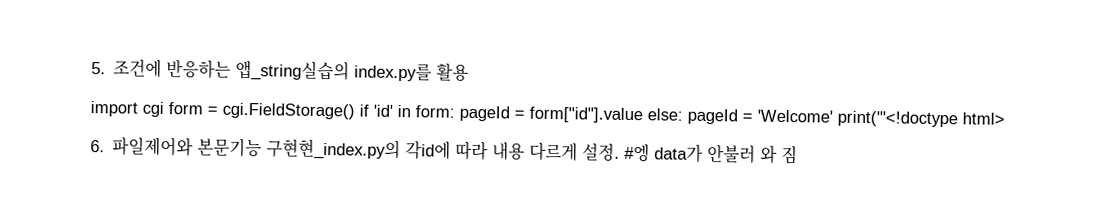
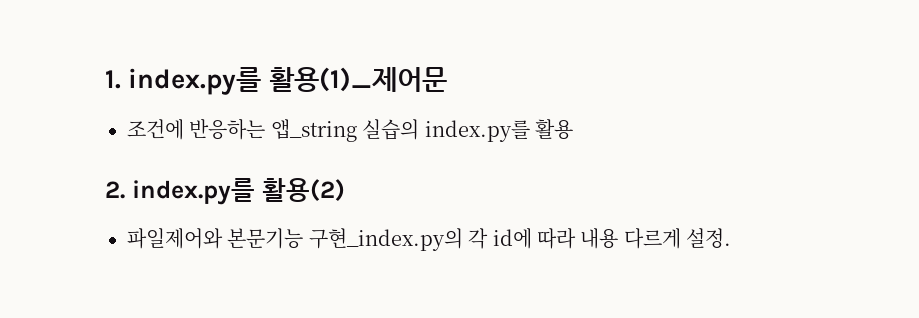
- 5. 조건에 반응하는 앱_string실습의 index.py를 활용
- import cgi form = cgi.FieldStorage() if 'id' in form: pageId = form["id"].value else: pageId = 'Welcome' print('''<!doctype html>
- 6. 파일제어와 본문기능 구현현_index.py의 각id에 따라 내용 다르게 설정. #엥 data가 안불러 와 짐
+ 1. index.py를 활용(1)_제어문
+ 조건에 반응하는 앱_string 실습의 index.py를 활용
+ 2. index.py를 활용(2)
+ 파일제어와 본문기능 구현_index.py의 각 id에 따라 내용 다르게 설정.

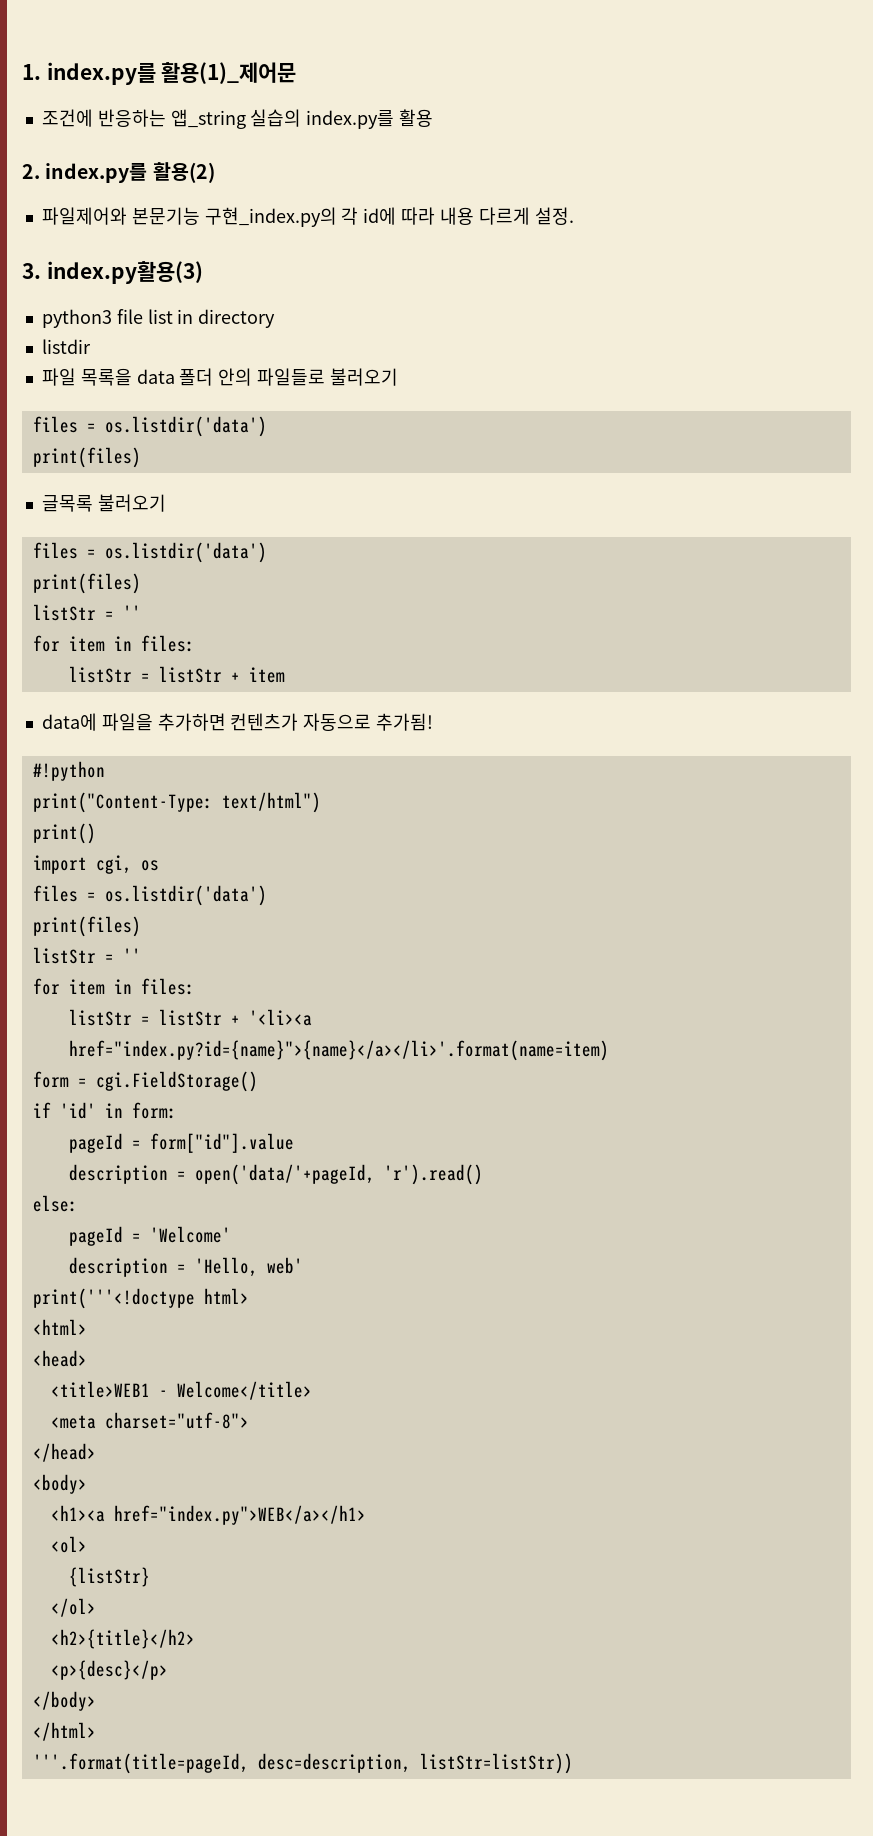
+ 3. index.py활용(3)
+ python3 file list in directory
+ listdir
+ 파일 목록을 data 폴더 안의 파일들로 불러오기
+ files = os.listdir('data')
+ print(files)
+ 글목록 불러오기
+ files = os.listdir('data')
+ print(files)
+ listStr = ''
+ for item in files:
+ listStr = listStr + item
+ data에 파일을 추가하면 컨텐츠가 자동으로 추가됨!
+ #!python
+ print("Content-Type: text/html")
+ print()
+ import cgi, os
+ files = os.listdir('data')
+ print(files)
+ listStr = ''
+ for item in files:
+ listStr = listStr + '<li><a href="index.py?id={name}">{name}</a></li>'.format(name=item)
+ form = cgi.FieldStorage()
+ if 'id' in form:
+ pageId = form["id"].value
+ description = open('data/'+pageId, 'r').read()
+ else:
+ pageId = 'Welcome'
+ description = 'Hello, web'
+ print('''<!doctype html>
+ <html>
+ <head>
+ <title>WEB1 - Welcome</title>
+ <meta charset="utf-8">
+ </head>
+ <body>
+ <h1><a href="index.py">WEB</a></h1>
+ <ol>
+ {listStr}
+ </ol>
+ <h2>{title}</h2>
+ <p>{desc}</p>
+ </body>
+ </html>
+ '''.format(title=pageId, desc=description, listStr=listStr))

